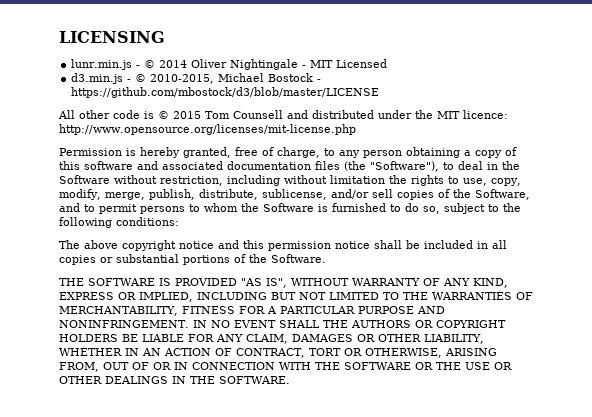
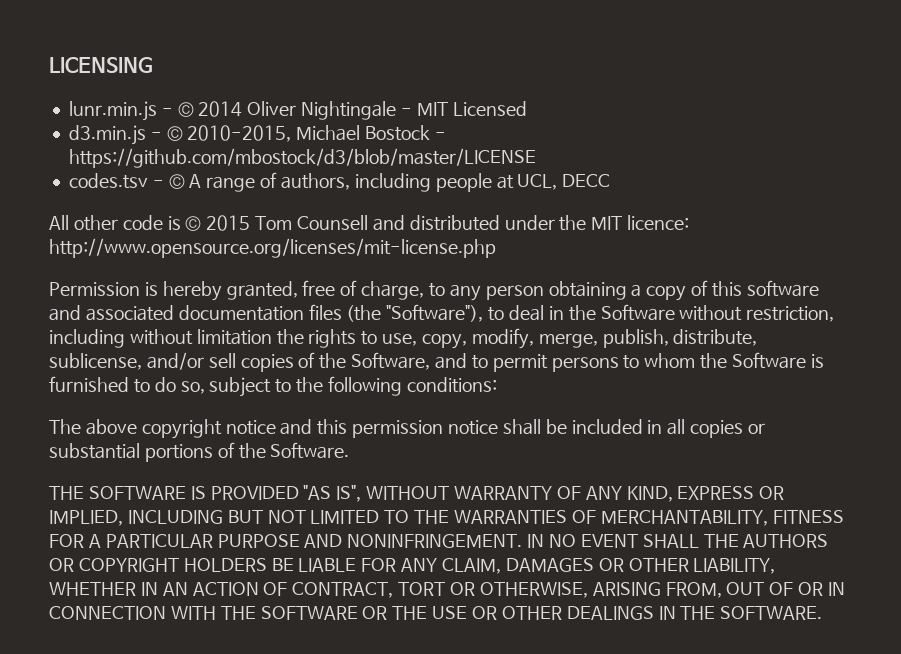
+ codes.tsv - © A range of authors, including people at UCL, DECC

